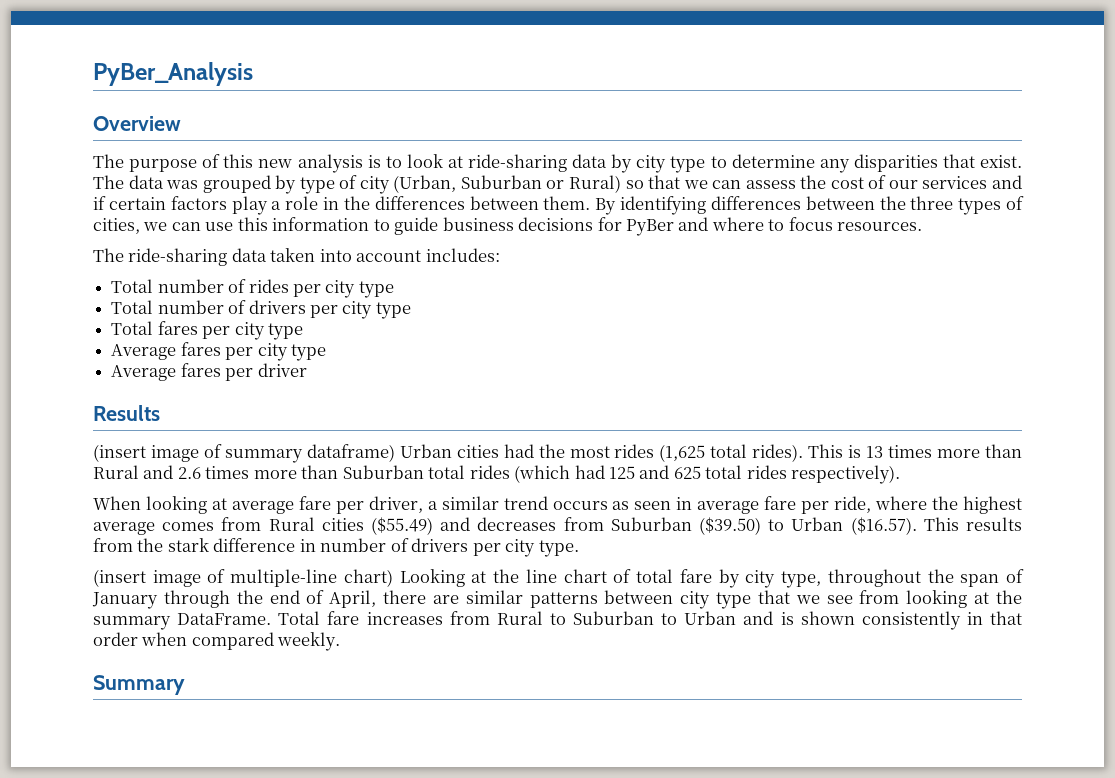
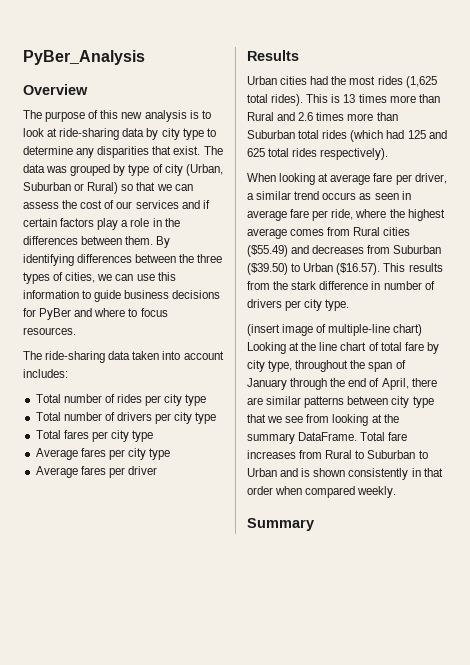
- (insert image of summary dataframe) Urban cities had the most rides (1,625 total rides).
+ Urban cities had the most rides (1,625 total rides).

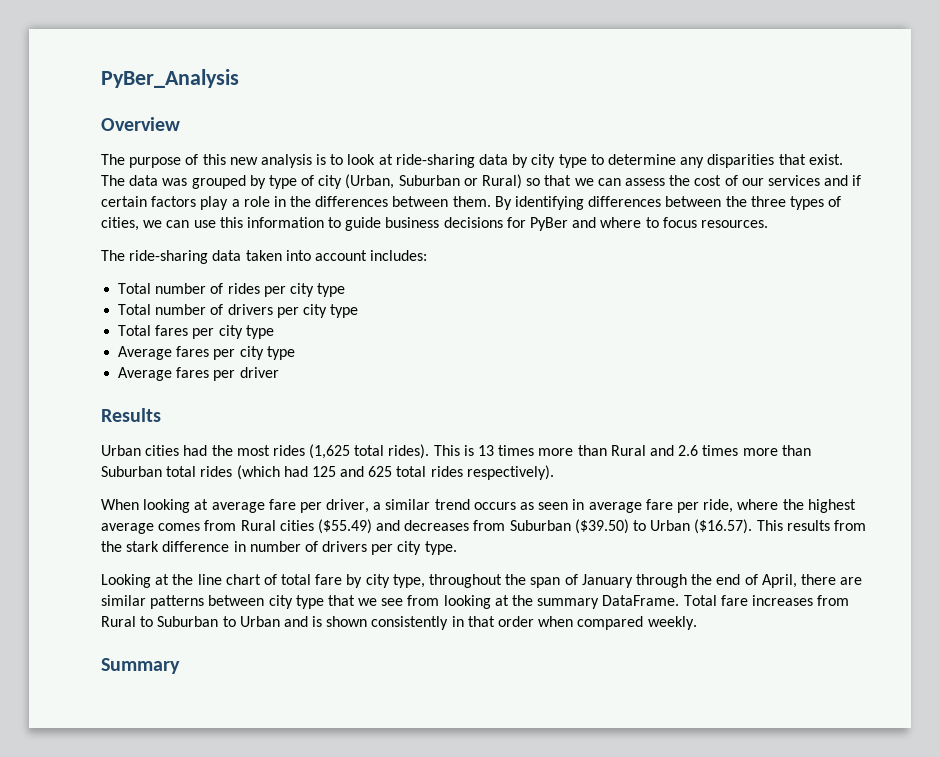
- (insert image of multiple-line chart) Looking at the line chart of total fare by city type, throughout the span of January through the end of April, there are similar patterns between city type that we see from looking at the summary DataFrame.
+ Looking at the line chart of total fare by city type, throughout the span of January through the end of April, there are similar patterns between city type that we see from looking at the summary DataFrame.

